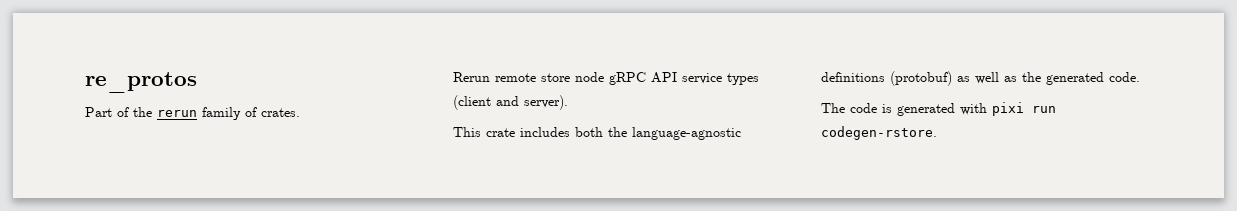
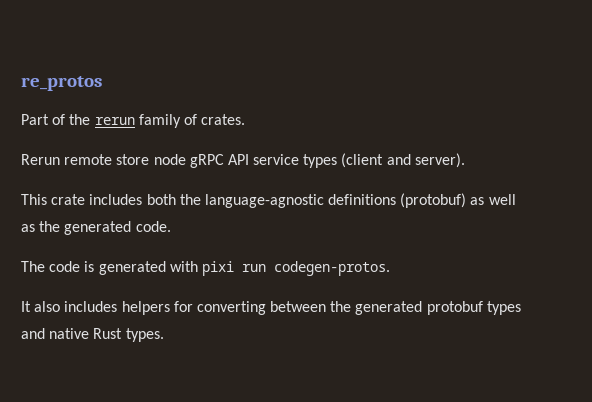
- The code is generated with pixi run codegen-rstore.
+ The code is generated with pixi run codegen-protos.
+ It also includes helpers for converting between the generated protobuf types and native Rust types.

